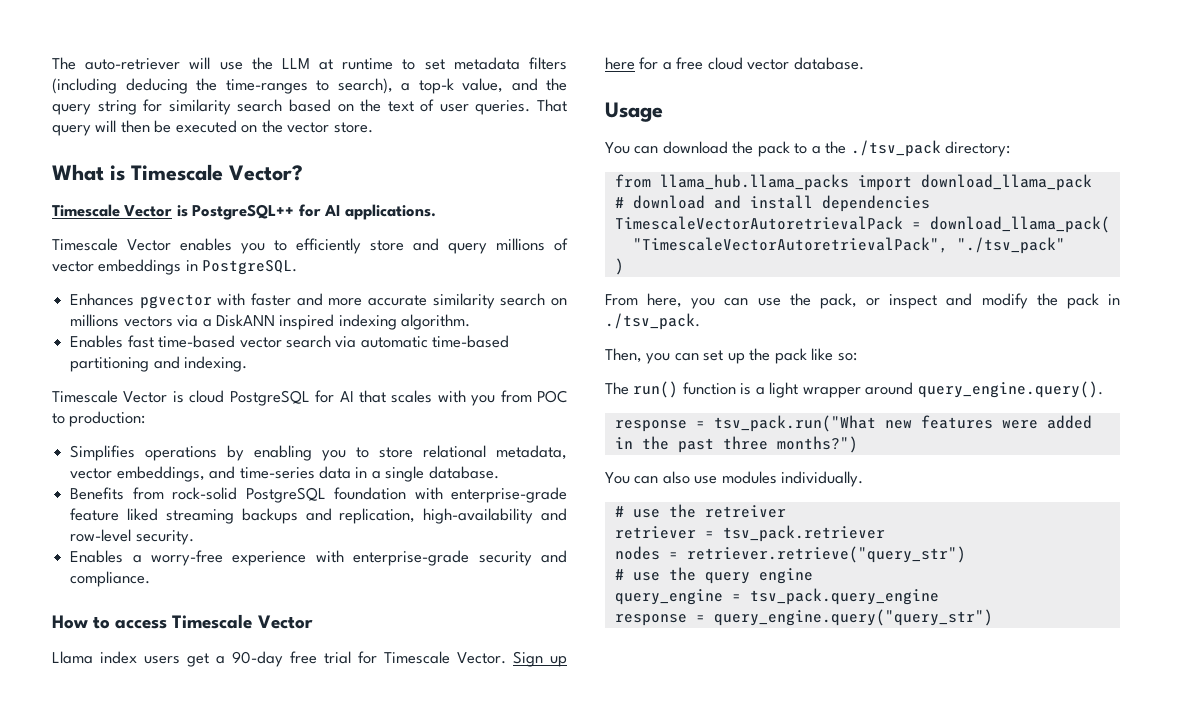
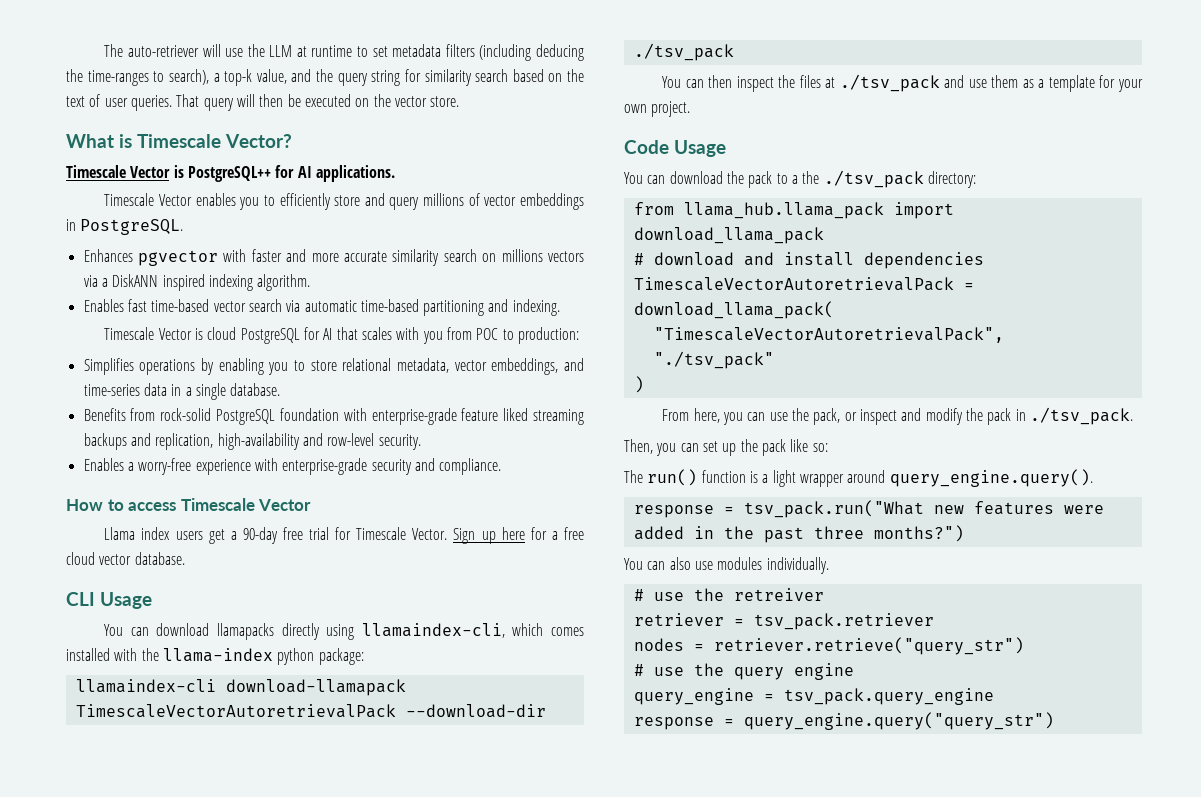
- Usage
+ CLI Usage
+ You can download llamapacks directly using llamaindex-cli, which comes installed with the llama-index python package:
+ llamaindex-cli download-llamapack TimescaleVectorAutoretrievalPack --download-dir ./tsv_pack
+ You can then inspect the files at ./tsv_pack and use them as a template for your own project.
+ Code Usage
- from llama_hub.llama_packs import download_llama_pack
+ from llama_hub.llama_pack import download_llama_pack

